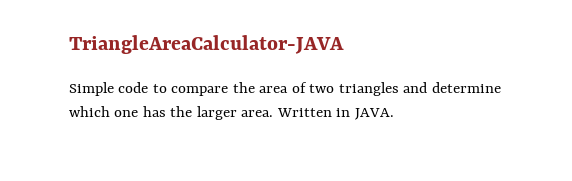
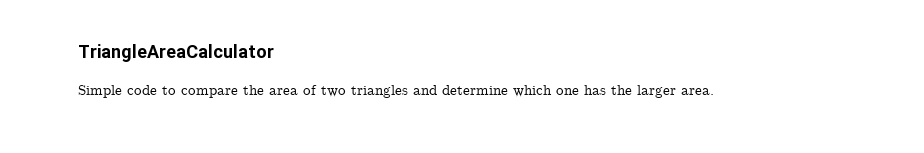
- TriangleAreaCalculator-JAVA
+ TriangleAreaCalculator
- Written in JAVA.

